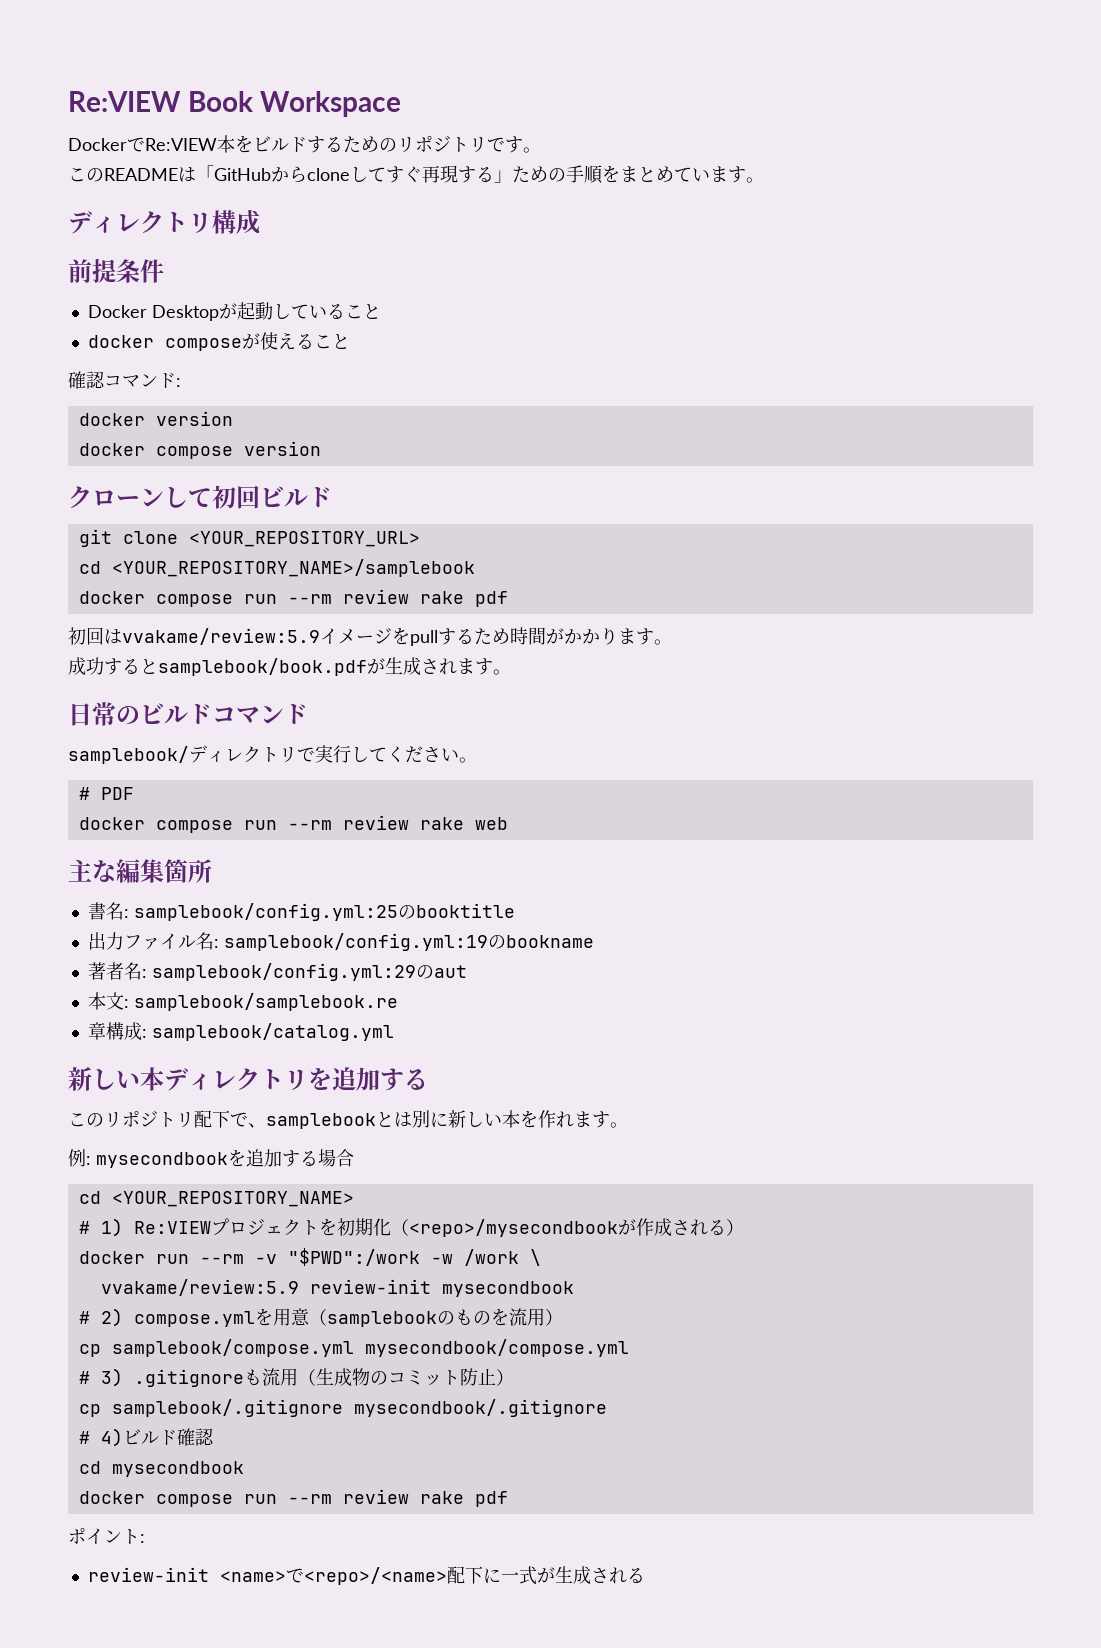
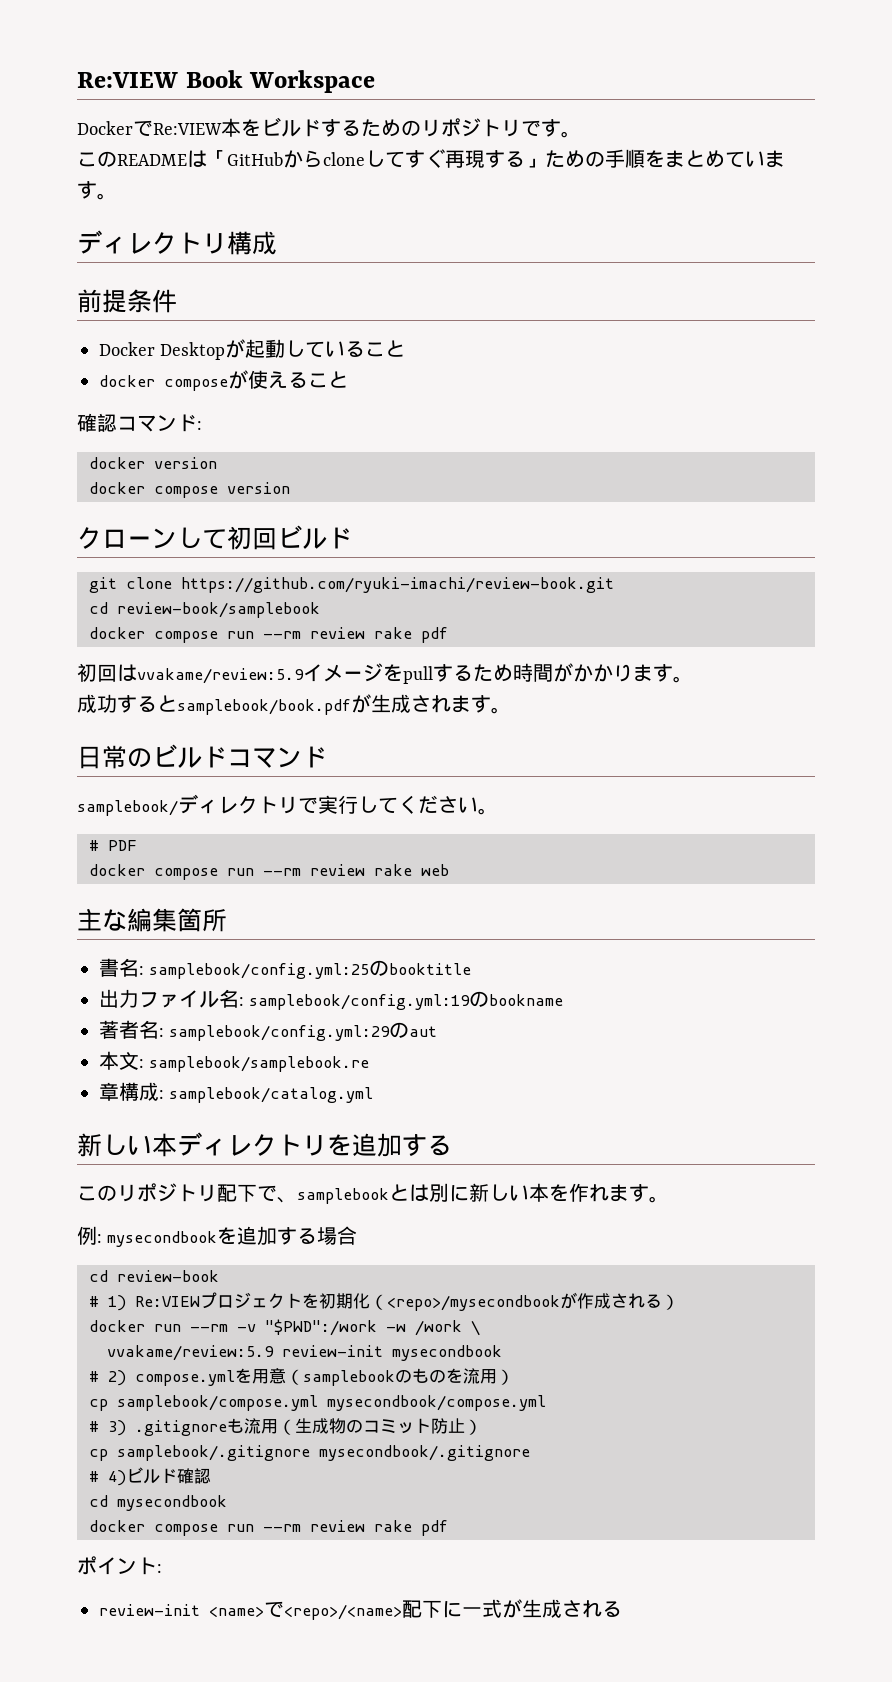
- git clone <YOUR_REPOSITORY_URL>
- cd <YOUR_REPOSITORY_NAME>/samplebook
+ git clone https://github.com/ryuki-imachi/review-book.git
+ cd review-book/samplebook
- cd <YOUR_REPOSITORY_NAME>
+ cd review-book

